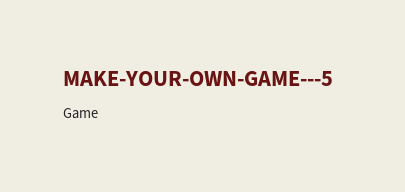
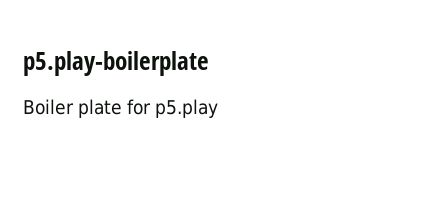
- MAKE-YOUR-OWN-GAME---5
- Game
+ p5.play-boilerplate
+ Boiler plate for p5.play

